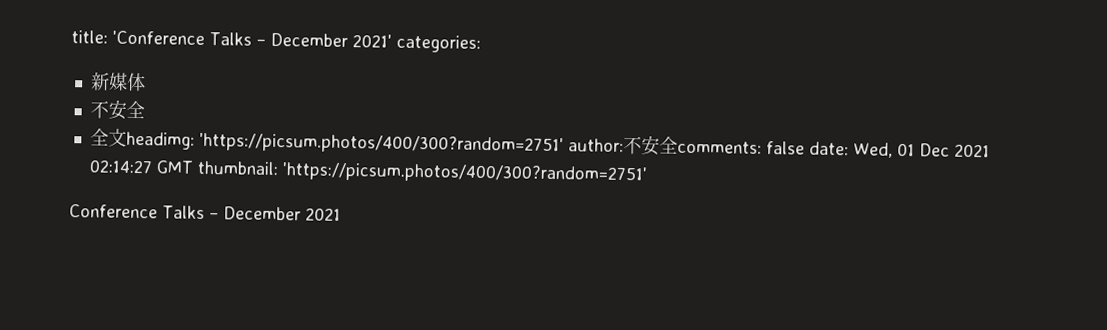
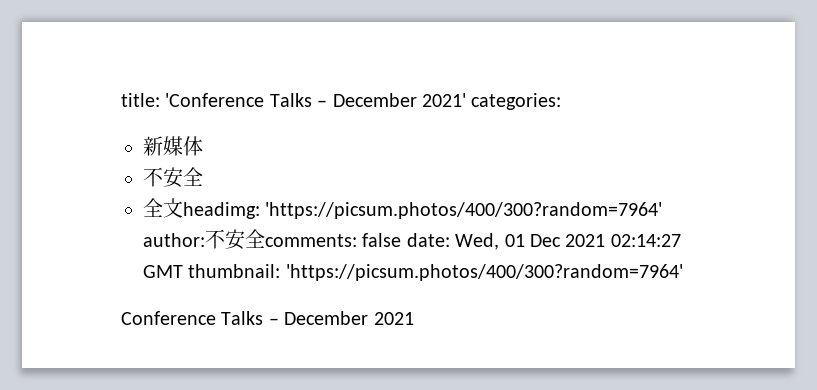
- 全文headimg: 'https://picsum.photos/400/300?random=2751' author:不安全comments: false date: Wed, 01 Dec 2021 02:14:27 GMT thumbnail: 'https://picsum.photos/400/300?random=2751'
+ 全文headimg: 'https://picsum.photos/400/300?random=7964' author:不安全comments: false date: Wed, 01 Dec 2021 02:14:27 GMT thumbnail: 'https://picsum.photos/400/300?random=7964'

